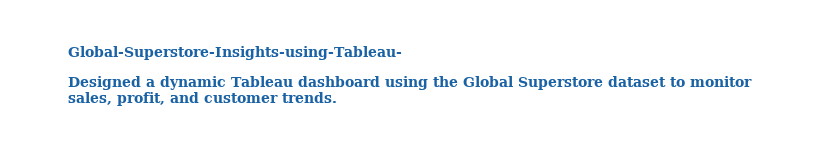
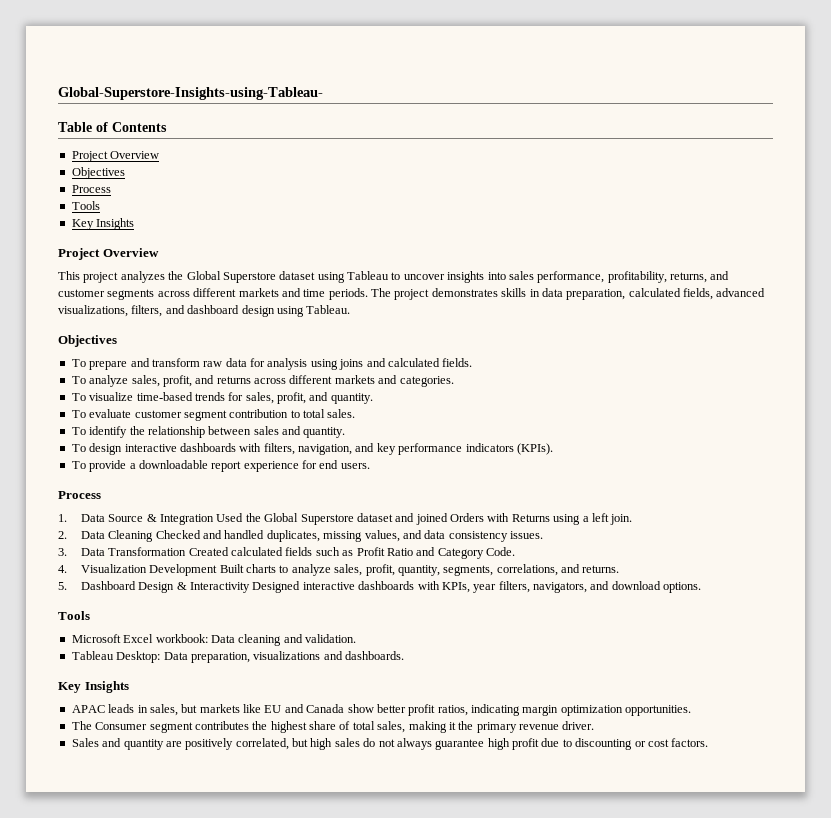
- Designed a dynamic Tableau dashboard using the Global Superstore dataset to monitor sales, profit, and customer trends.
+ Table of Contents
+ Project Overview
+ Objectives
+ Process
+ Tools
+ Key Insights
+ Project Overview
+ This project analyzes the Global Superstore dataset using Tableau to uncover insights into sales performance, profitability, returns, and customer segments across different markets and time periods. The project demonstrates skills in data preparation, calculated fields, advanced visualizations, filters, and dashboard design using Tableau.
+ Objectives
+ To prepare and transform raw data for analysis using joins and calculated fields.
+ To analyze sales, profit, and returns across different markets and categories.
+ To visualize time-based trends for sales, profit, and quantity.
+ To evaluate customer segment contribution to total sales.
+ To identify the relationship between sales and quantity.
+ To design interactive dashboards with filters, navigation, and key performance indicators (KPIs).
+ To provide a downloadable report experience for end users.
+ Process
+ 1. Data Source & Integration Used the Global Superstore dataset and joined Orders with Returns using a left join.
+ 2. Data Cleaning Checked and handled duplicates, missing values, and data consistency issues.
+ 3. Data Transformation Created calculated fields such as Profit Ratio and Category Code.
+ 4. Visualization Development Built charts to analyze sales, profit, quantity, segments, correlations, and returns.
+ 5. Dashboard Design & Interactivity Designed interactive dashboards with KPIs, year filters, navigators, and download options.
+ Tools
+ Microsoft Excel workbook: Data cleaning and validation.
+ Tableau Desktop: Data preparation, visualizations and dashboards.
+ Key Insights
+ APAC leads in sales, but markets like EU and Canada show better profit ratios, indicating margin optimization opportunities.
+ The Consumer segment contributes the highest share of total sales, making it the primary revenue driver.
+ Sales and quantity are positively correlated, but high sales do not always guarantee high profit due to discounting or cost factors.

